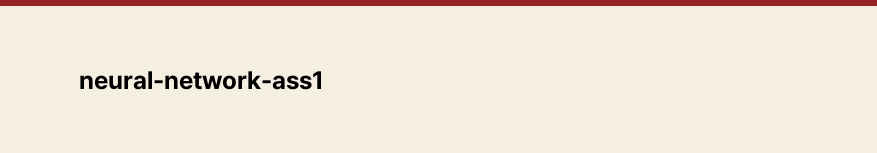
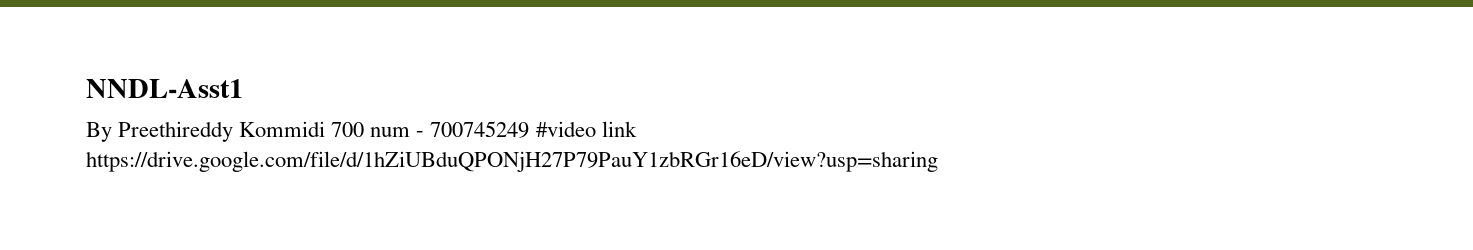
- neural-network-ass1
+ NNDL-Asst1
+ By Preethireddy Kommidi 700 num - 700745249 #video link https://drive.google.com/file/d/1hZiUBduQPONjH27P79PauY1zbRGr16eD/view?usp=sharing

